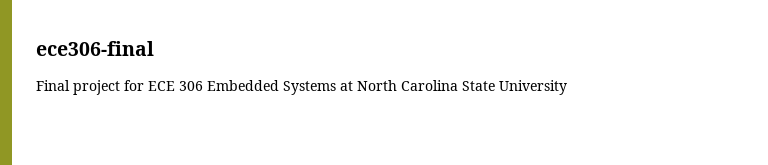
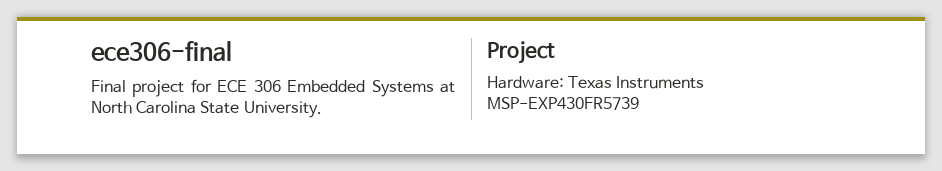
- Final project for ECE 306 Embedded Systems at North Carolina State University
+ Final project for ECE 306 Embedded Systems at North Carolina State University.
+ Project
+ Hardware: Texas Instruments MSP-EXP430FR5739

